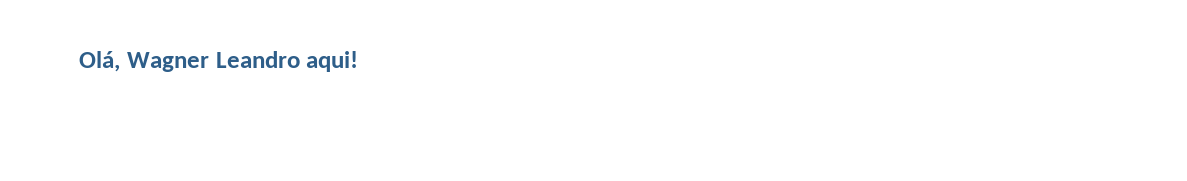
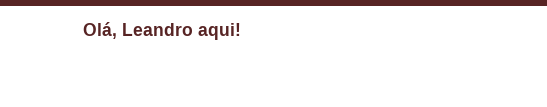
- Olá, Wagner Leandro aqui!
+ Olá, Leandro aqui!

